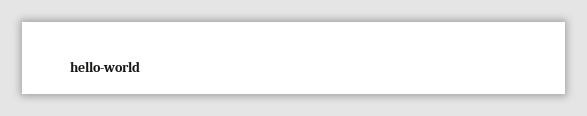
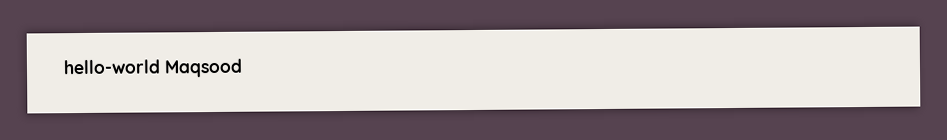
- hello-world
+ hello-world Maqsood

